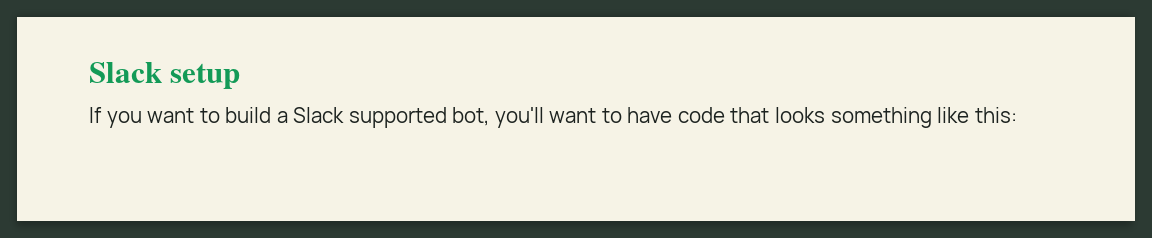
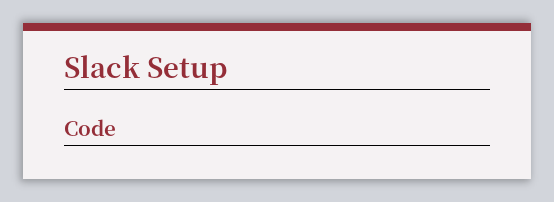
- Slack setup
- If you want to build a Slack supported bot, you'll want to have code that looks something like this:
+ Slack Setup
+ Code

